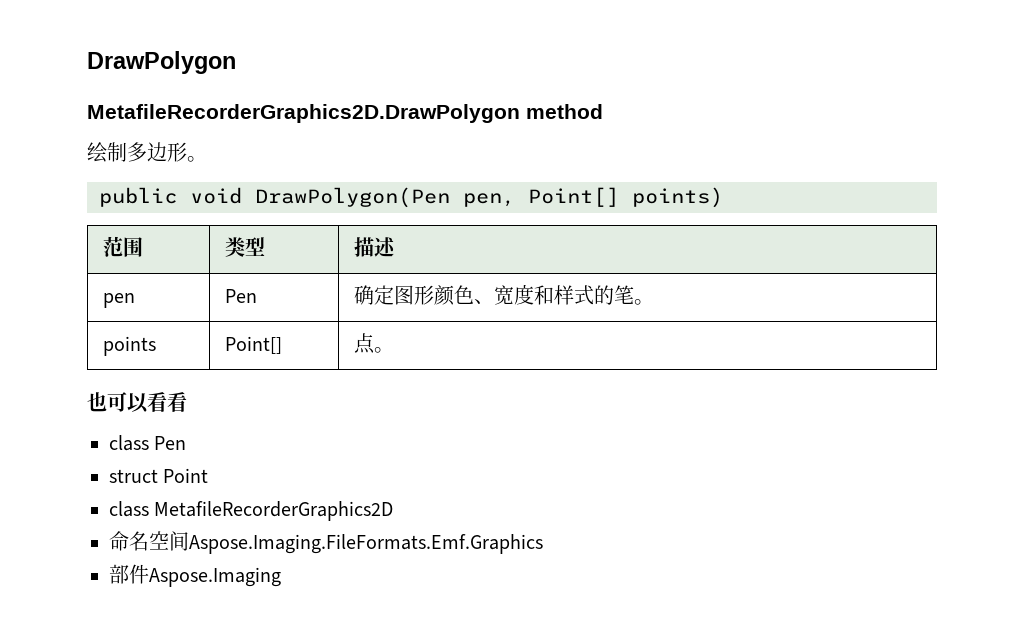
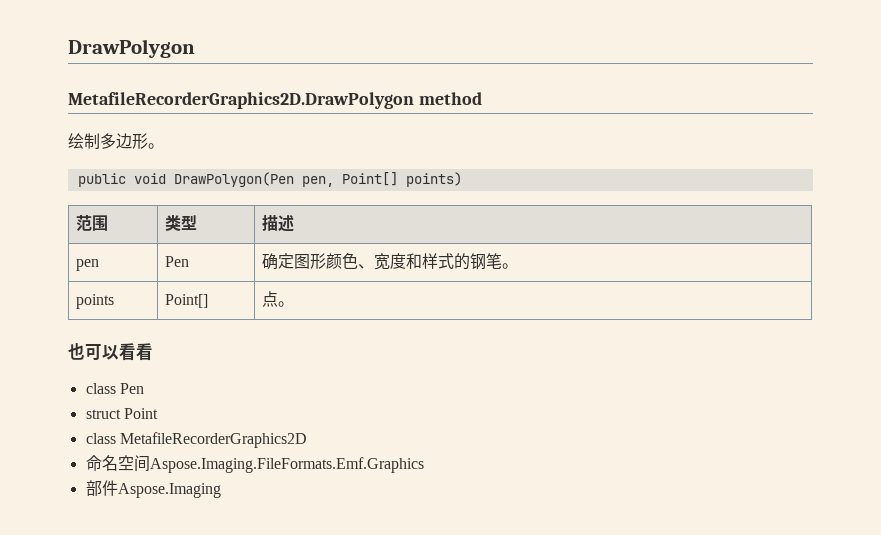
- pen | Pen | 确定图形颜色、宽度和样式的笔。
+ pen | Pen | 确定图形颜色、宽度和样式的钢笔。

